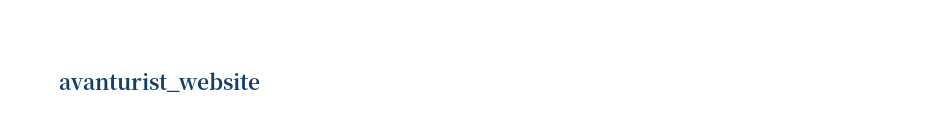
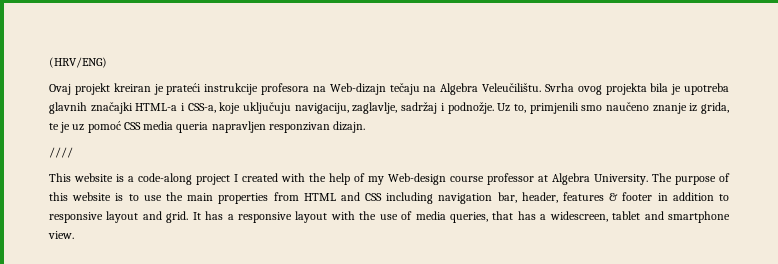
- avanturist_website
+ (HRV/ENG)
+ Ovaj projekt kreiran je prateći instrukcije profesora na Web-dizajn tečaju na Algebra Veleučilištu. Svrha ovog projekta bila je upotreba glavnih značajki HTML-a i CSS-a, koje uključuju navigaciju, zaglavlje, sadržaj i podnožje. Uz to, primjenili smo naučeno znanje iz grida, te je uz pomoć CSS media queria napravljen responzivan dizajn.
+ ////
+ This website is a code-along project I created with the help of my Web-design course professor at Algebra University. The purpose of this website is to use the main properties from HTML and CSS including navigation bar, header, features & footer in addition to responsive layout and grid. It has a responsive layout with the use of media queries, that has a widescreen, tablet and smartphone view.

